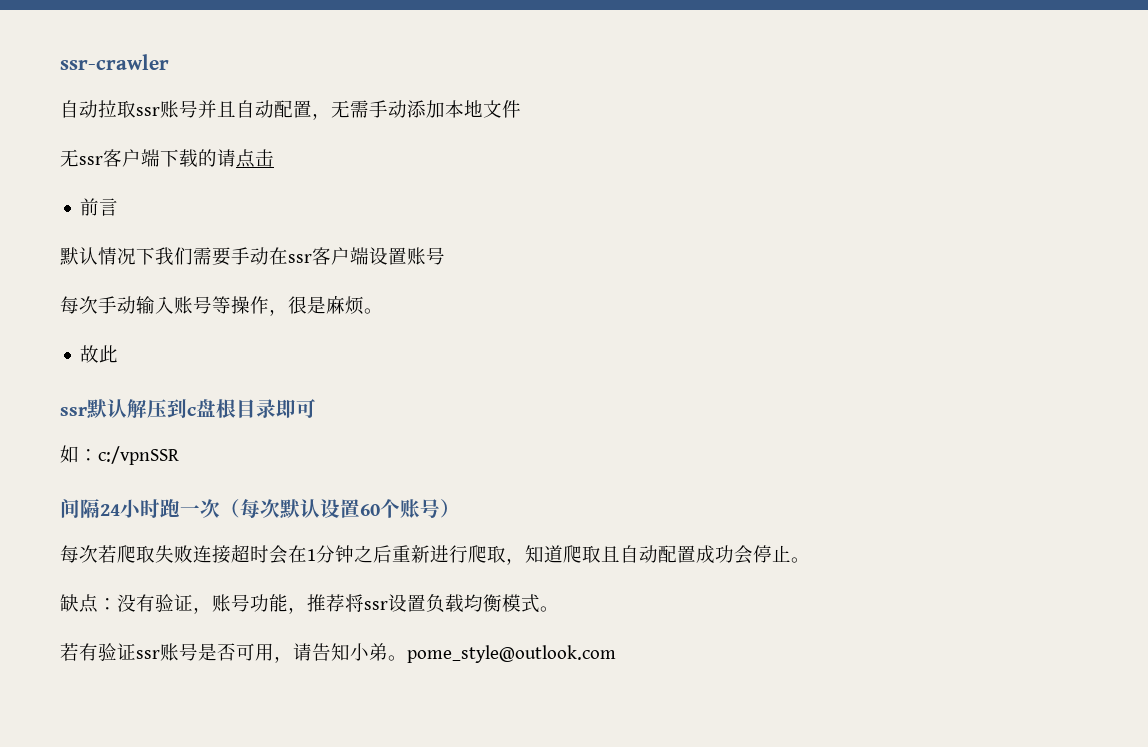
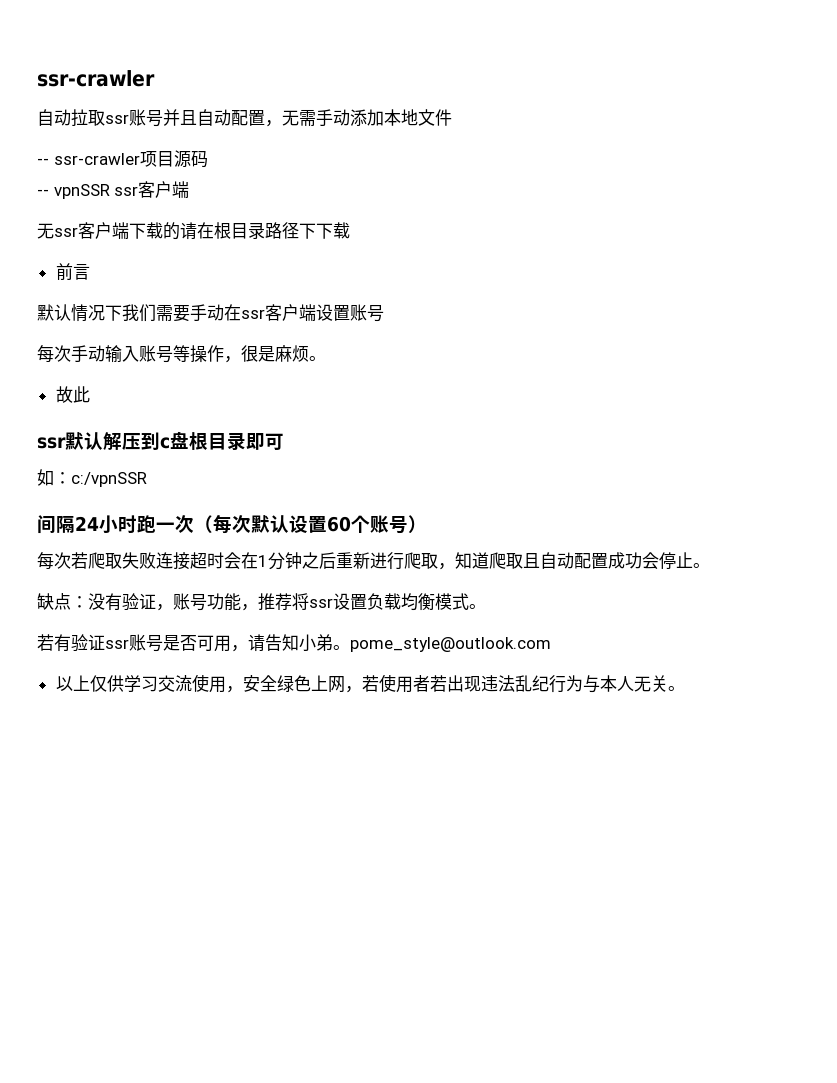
+ -- ssr-crawler项目源码
+ -- vpnSSR ssr客户端
- 无ssr客户端下载的请点击
+ 无ssr客户端下载的请在根目录路径下下载
+ 以上仅供学习交流使用，安全绿色上网，若使用者若出现违法乱纪行为与本人无关。

